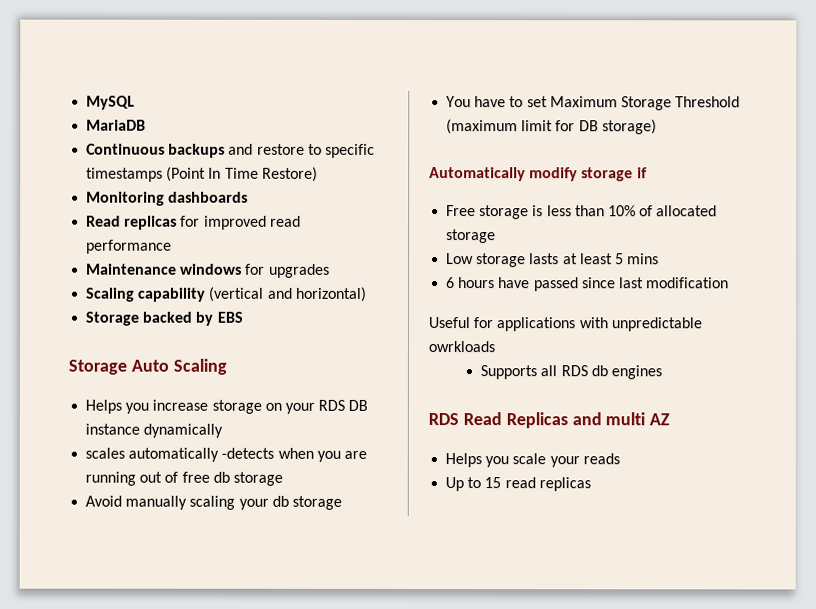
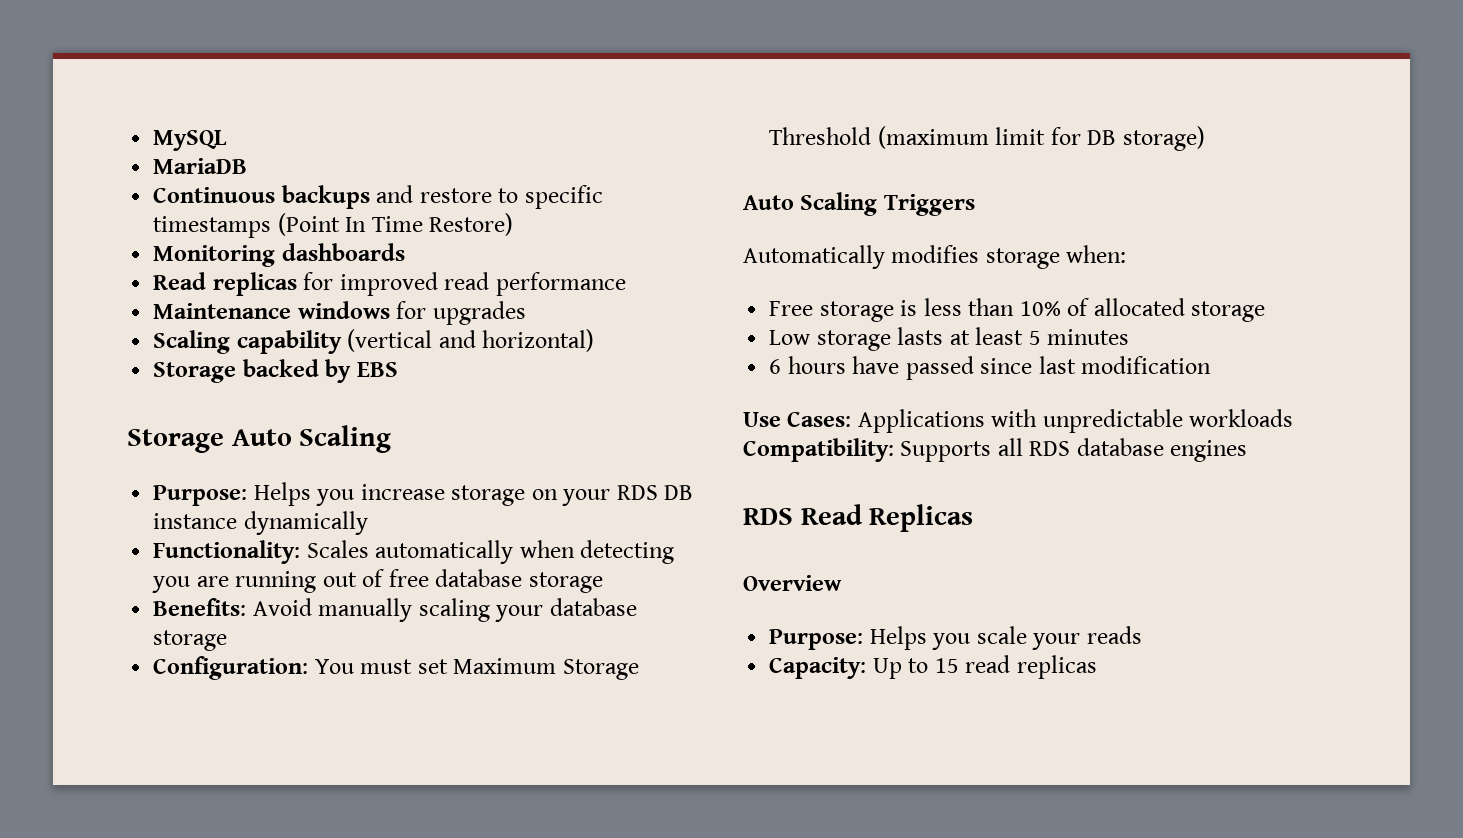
- Helps you increase storage on your RDS DB instance dynamically
+ Purpose: Helps you increase storage on your RDS DB instance dynamically
- scales automatically -detects when you are running out of free db storage
- Avoid manually scaling your db storage
- You have to set Maximum Storage Threshold (maximum limit for DB storage)
+ Functionality: Scales automatically when detecting you are running out of free database storage
+ Benefits: Avoid manually scaling your database storage
+ Configuration: You must set Maximum Storage Threshold (maximum limit for DB storage)
- Automatically modify storage if
+ Auto Scaling Triggers
+ Automatically modifies storage when:
- Low storage lasts at least 5 mins
+ Low storage lasts at least 5 minutes
- Useful for applications with unpredictable owrkloads
- Supports all RDS db engines
+ Use Cases: Applications with unpredictable workloads Compatibility: Supports all RDS database engines
- RDS Read Replicas and multi AZ
- Helps you scale your reads
+ RDS Read Replicas
+ Overview
+ Purpose: Helps you scale your reads
- Up to 15 read replicas
+ Capacity: Up to 15 read replicas

